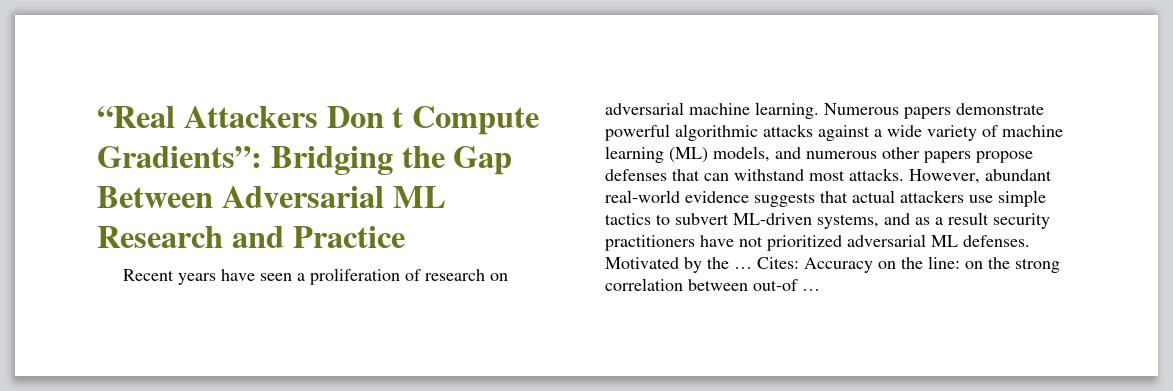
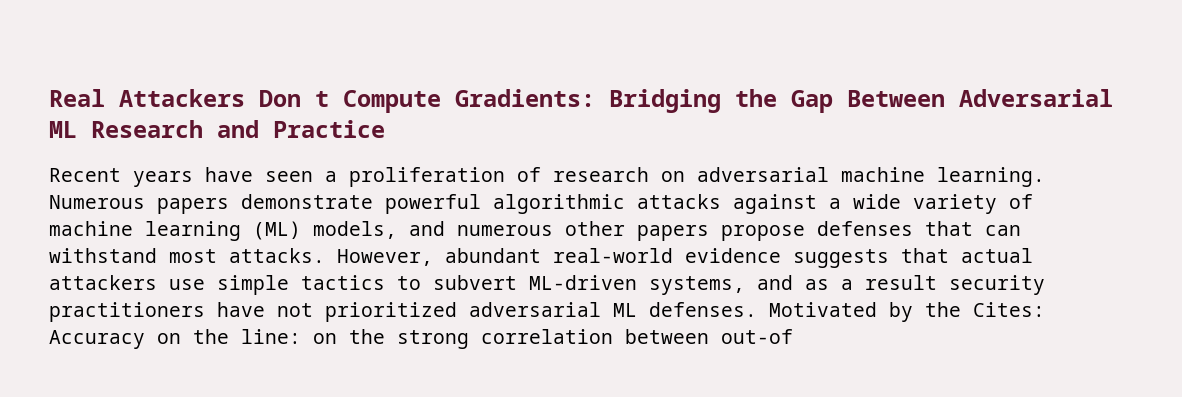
- “Real Attackers Don t Compute Gradients”: Bridging the Gap Between Adversarial ML Research and Practice
+ Real Attackers Don t Compute Gradients: Bridging the Gap Between Adversarial ML Research and Practice
- Motivated by the … Cites: Accuracy on the line: on the strong correlation between out-of …
+ Motivated by the Cites: Accuracy on the line: on the strong correlation between out-of

